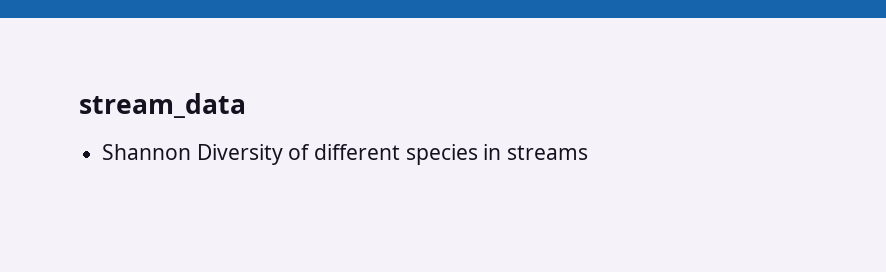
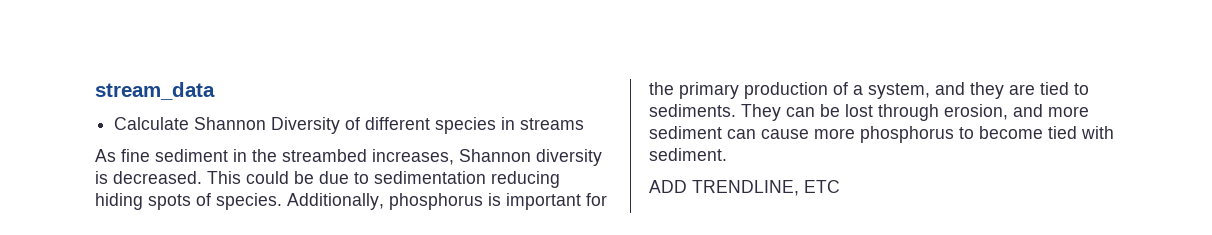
- Shannon Diversity of different species in streams
+ Calculate Shannon Diversity of different species in streams
+ As fine sediment in the streambed increases, Shannon diversity is decreased. This could be due to sedimentation reducing hiding spots of species. Additionally, phosphorus is important for the primary production of a system, and they are tied to sediments. They can be lost through erosion, and more sediment can cause more phosphorus to become tied with sediment.
+ ADD TRENDLINE, ETC

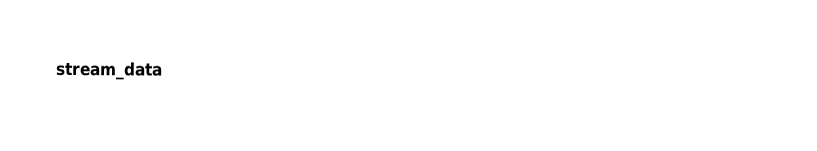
- Calculate Shannon Diversity of different species in streams
- As fine sediment in the streambed increases, Shannon diversity is decreased. This could be due to sedimentation reducing hiding spots of species. Additionally, phosphorus is important for the primary production of a system, and they are tied to sediments. They can be lost through erosion, and more sediment can cause more phosphorus to become tied with sediment.
- ADD TRENDLINE, ETC

